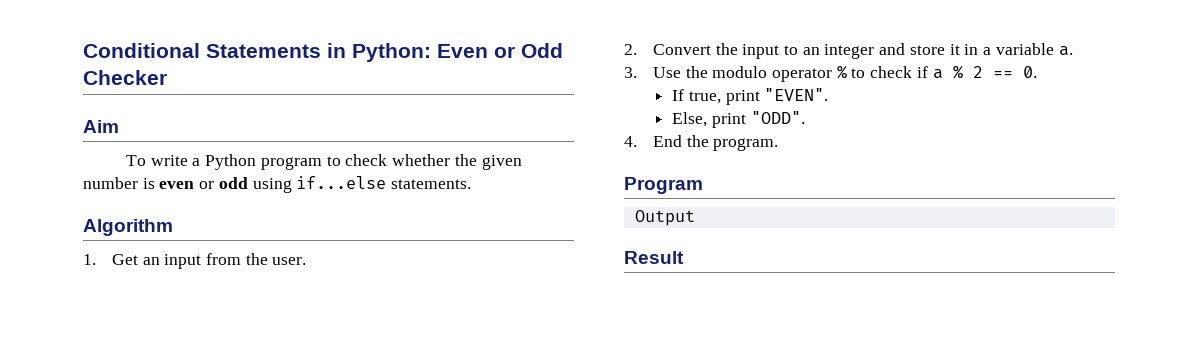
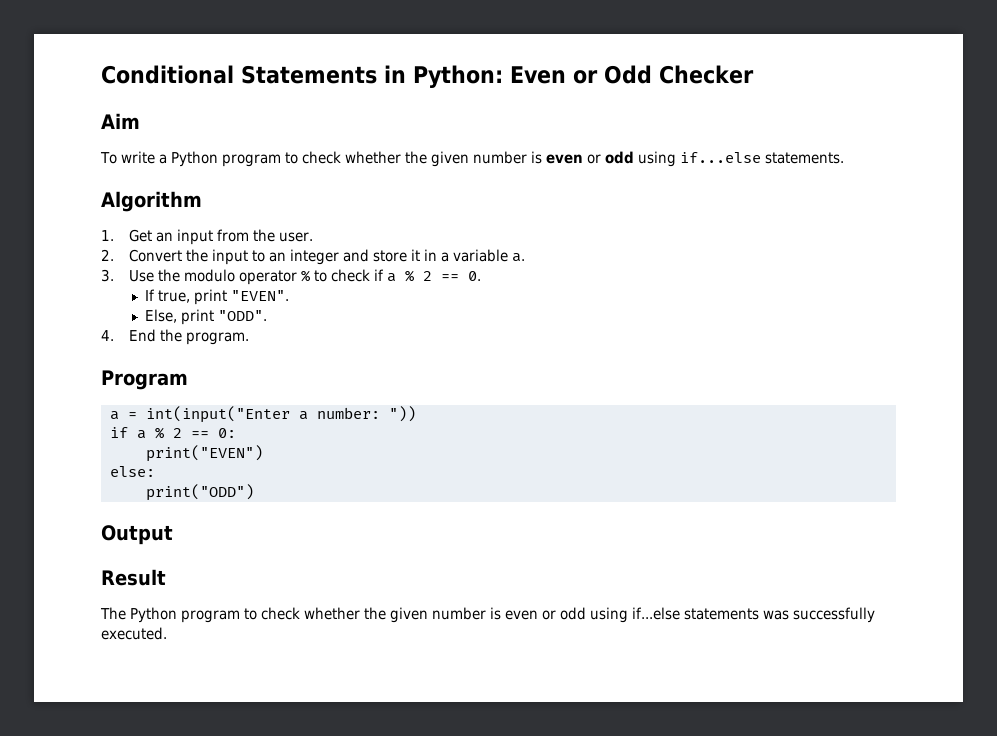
+ a = int(input("Enter a number: "))
+ if a % 2 == 0:
+ print("EVEN")
+ else:
+ print("ODD")
  Output
  Result
+ The Python program to check whether the given number is even or odd using if...else statements was successfully executed.

